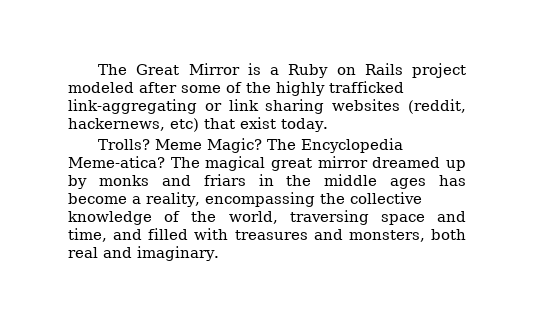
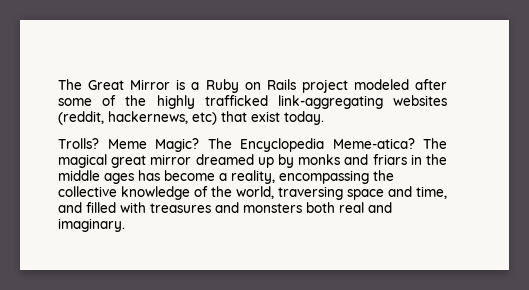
- The Great Mirror is a Ruby on Rails project modeled after some of the highly trafficked link-aggregating or link sharing websites (reddit, hackernews, etc) that exist today.
+ The Great Mirror is a Ruby on Rails project modeled after some of the highly trafficked link-aggregating websites (reddit, hackernews, etc) that exist today.
- The magical great mirror dreamed up by monks and friars in the middle ages has become a reality, encompassing the collective knowledge of the world, traversing space and time, and filled with treasures and monsters, both real and imaginary.
+ The magical great mirror dreamed up by monks and friars in the middle ages has become a reality, encompassing the collective knowledge of the world, traversing space and time, and filled with treasures and monsters both real and imaginary.

